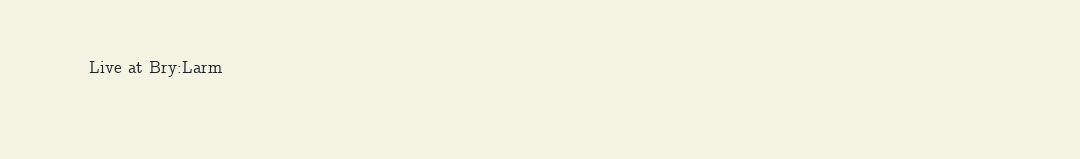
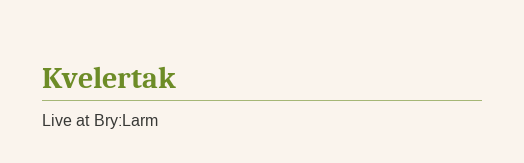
+ Kvelertak

